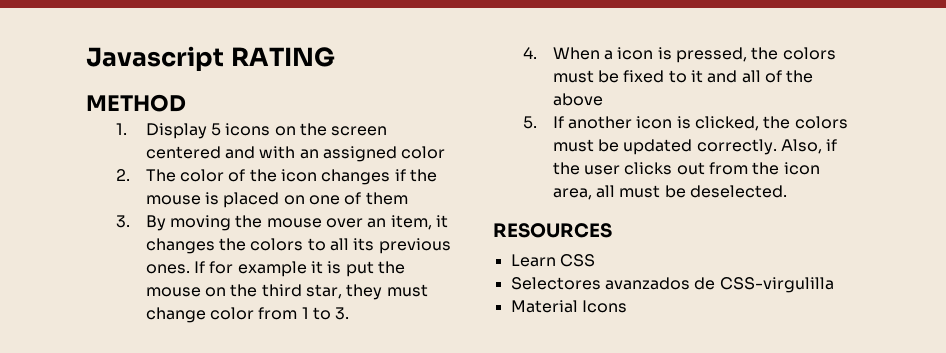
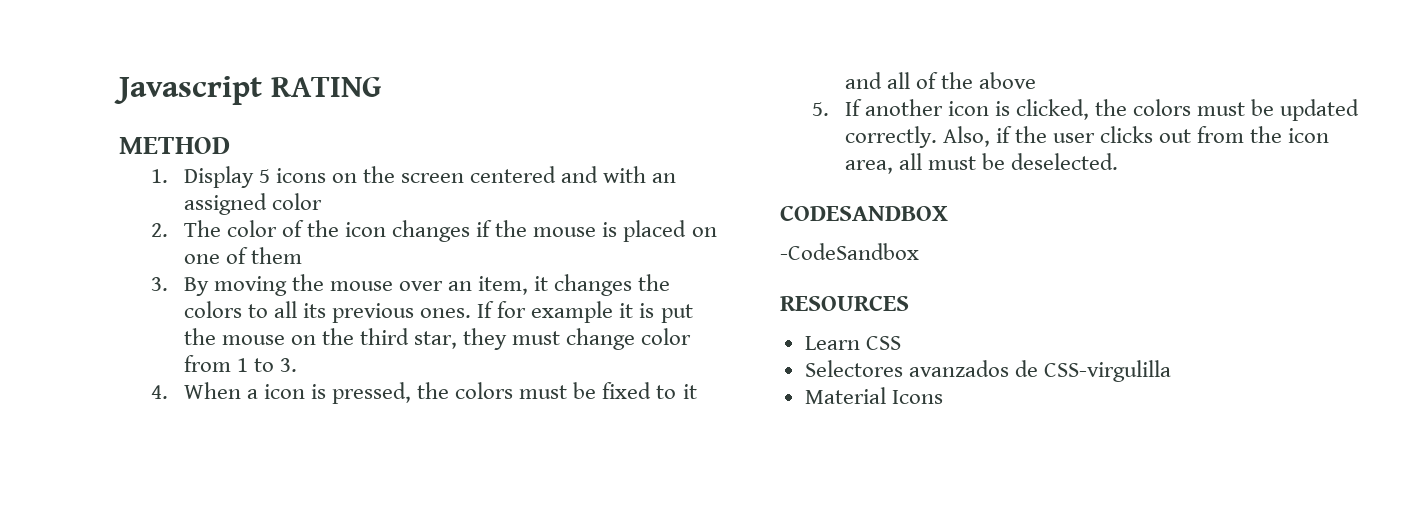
+ CODESANDBOX
+ -CodeSandbox

